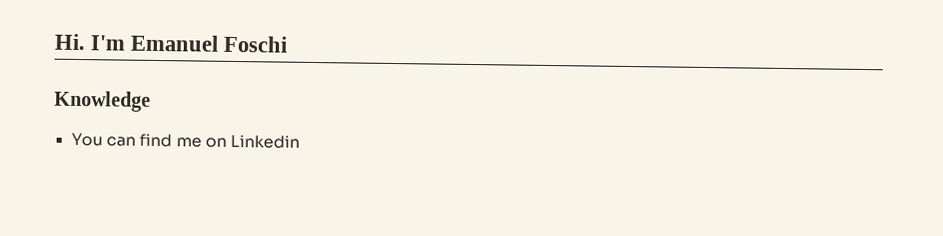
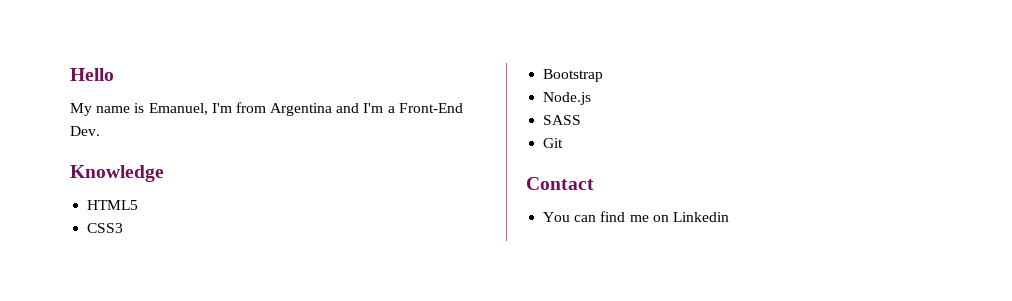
- Hi. I'm Emanuel Foschi
+ Hello
+ My name is Emanuel, I'm from Argentina and I'm a Front-End Dev.
  Knowledge
+ HTML5
+ CSS3
+ Bootstrap
+ Node.js
+ SASS
+ Git
+ Contact

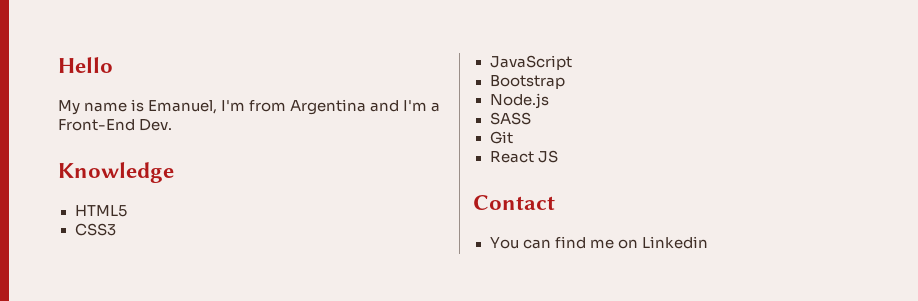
+ JavaScript
+ React JS

